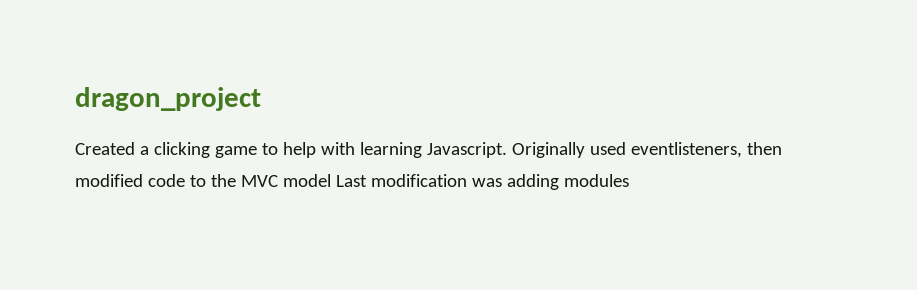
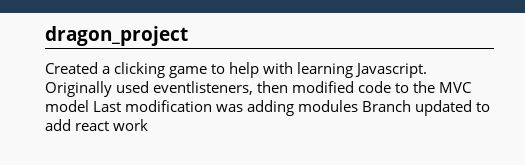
- Originally used eventlisteners, then modified code to the MVC model Last modification was adding modules
+ Originally used eventlisteners, then modified code to the MVC model Last modification was adding modules Branch updated to add react work

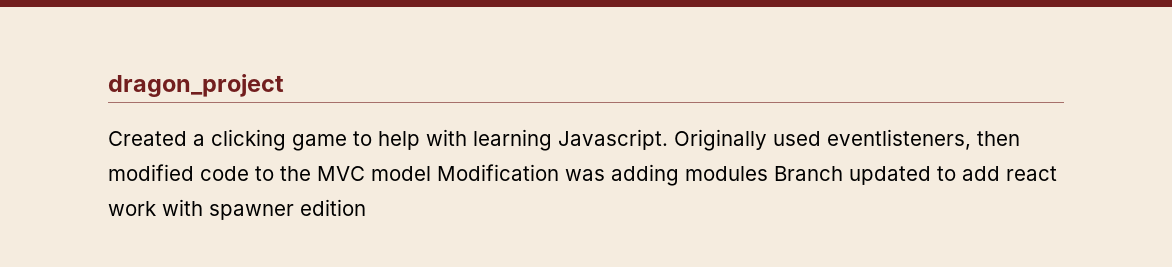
- Originally used eventlisteners, then modified code to the MVC model Last modification was adding modules Branch updated to add react work
+ Originally used eventlisteners, then modified code to the MVC model Modification was adding modules Branch updated to add react work with spawner edition

